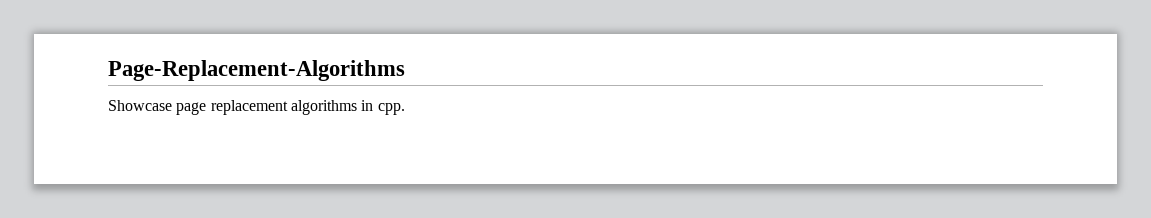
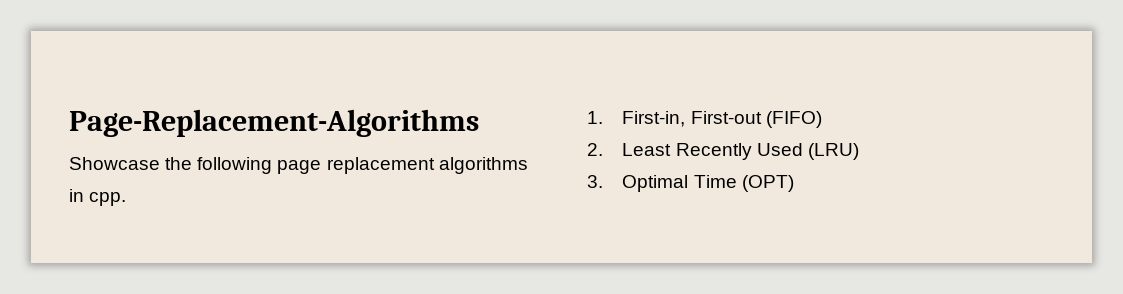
- Showcase page replacement algorithms in cpp.
+ Showcase the following page replacement algorithms in cpp.
+ 1. First-in, First-out (FIFO)
+ 2. Least Recently Used (LRU)
+ 3. Optimal Time (OPT)

